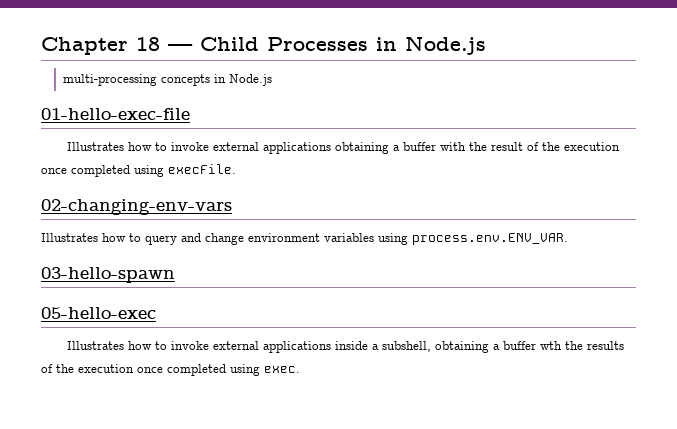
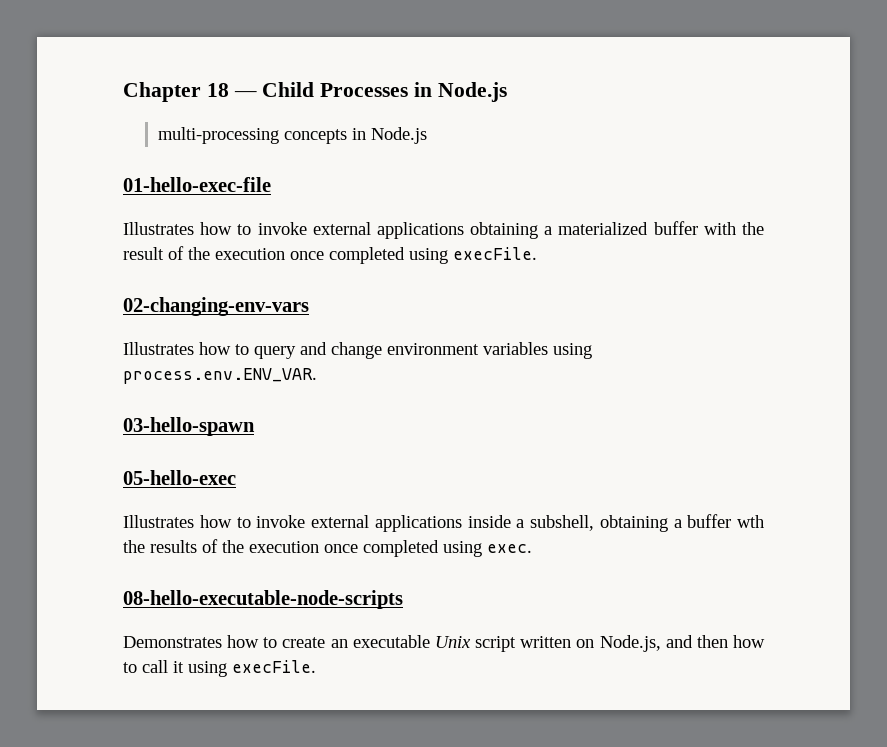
- Illustrates how to invoke external applications obtaining a buffer with the result of the execution once completed using execFile.
+ Illustrates how to invoke external applications obtaining a materialized buffer with the result of the execution once completed using execFile.
+ 08-hello-executable-node-scripts
+ Demonstrates how to create an executable Unix script written on Node.js, and then how to call it using execFile.

